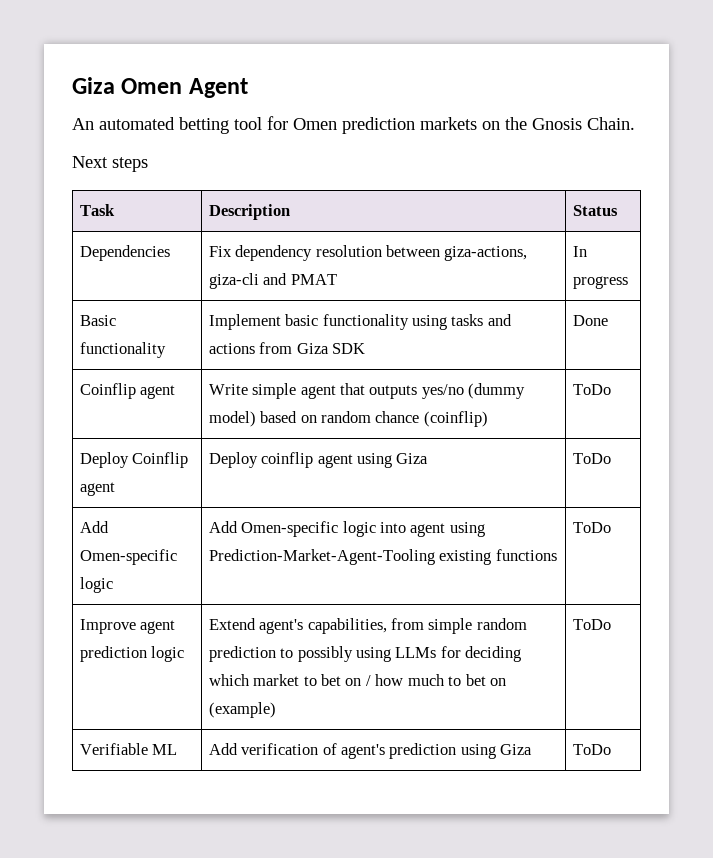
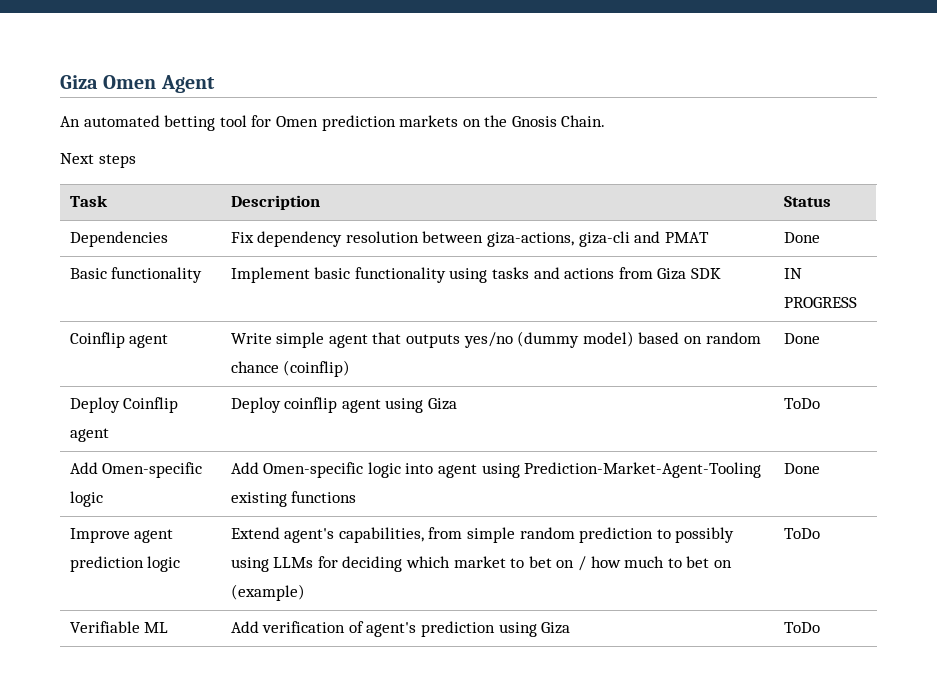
- Dependencies | Fix dependency resolution between giza-actions, giza-cli and PMAT | In progress
+ Dependencies | Fix dependency resolution between giza-actions, giza-cli and PMAT | Done
- Basic functionality | Implement basic functionality using tasks and actions from Giza SDK | Done
+ Basic functionality | Implement basic functionality using tasks and actions from Giza SDK | IN PROGRESS
- Coinflip agent | Write simple agent that outputs yes/no (dummy model) based on random chance (coinflip) | ToDo
+ Coinflip agent | Write simple agent that outputs yes/no (dummy model) based on random chance (coinflip) | Done
- Add Omen-specific logic | Add Omen-specific logic into agent using Prediction-Market-Agent-Tooling existing functions | ToDo
+ Add Omen-specific logic | Add Omen-specific logic into agent using Prediction-Market-Agent-Tooling existing functions | Done

